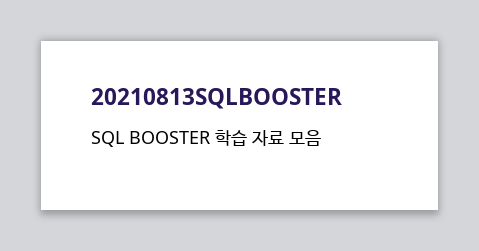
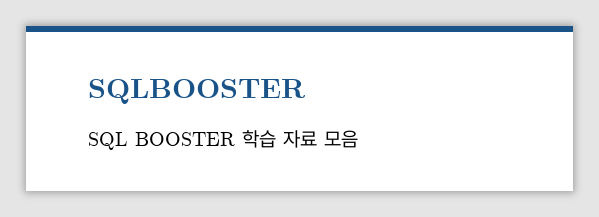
- 20210813SQLBOOSTER
+ SQLBOOSTER

